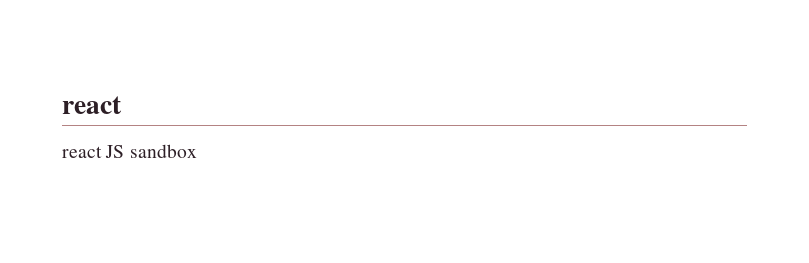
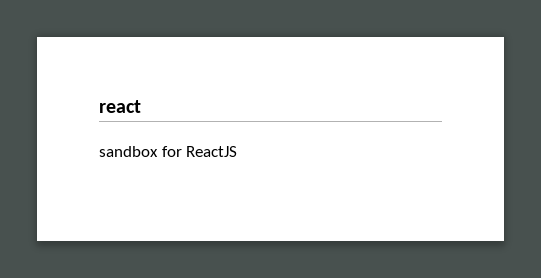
- react JS sandbox
+ sandbox for ReactJS

